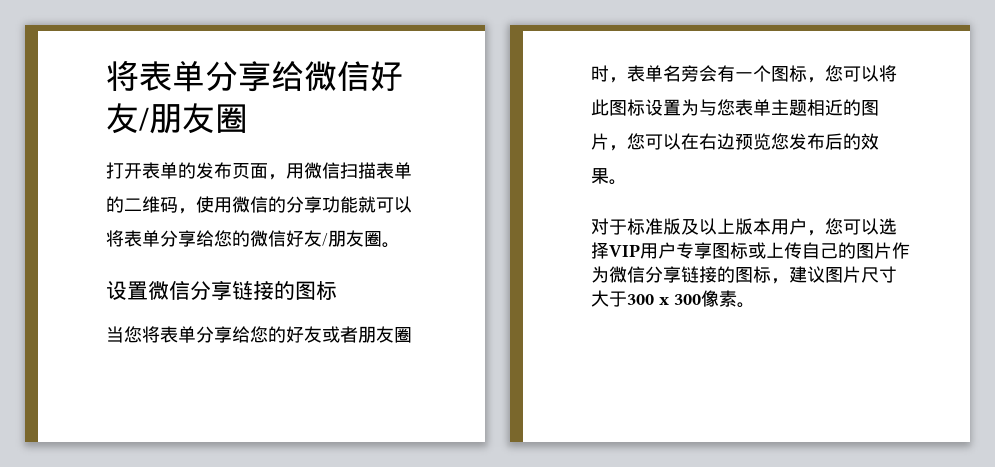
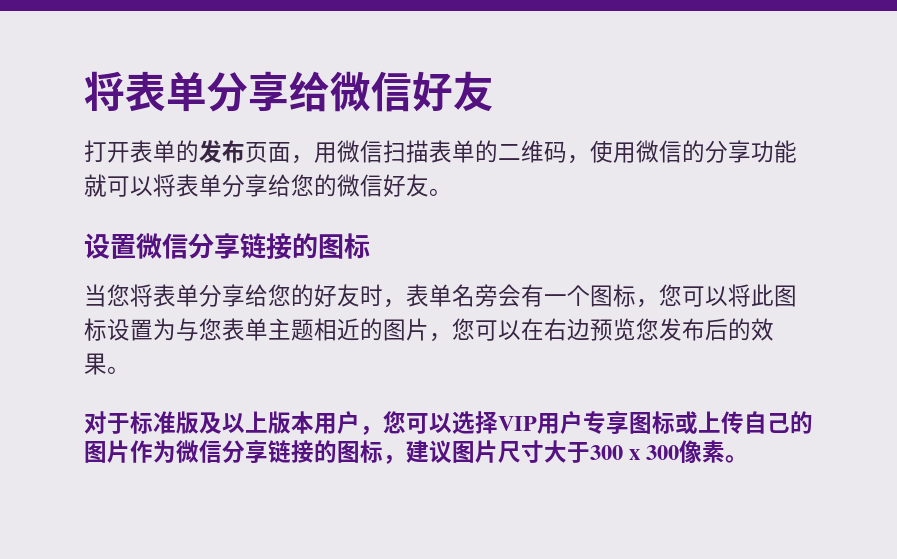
- 将表单分享给微信好友/朋友圈
+ 将表单分享给微信好友
- 打开表单的发布页面，用微信扫描表单的二维码，使用微信的分享功能就可以将表单分享给您的微信好友/朋友圈。
+ 打开表单的发布页面，用微信扫描表单的二维码，使用微信的分享功能就可以将表单分享给您的微信好友。
- 当您将表单分享给您的好友或者朋友圈时，表单名旁会有一个图标，您可以将此图标设置为与您表单主题相近的图片，您可以在右边预览您发布后的效果。
+ 当您将表单分享给您的好友时，表单名旁会有一个图标，您可以将此图标设置为与您表单主题相近的图片，您可以在右边预览您发布后的效果。

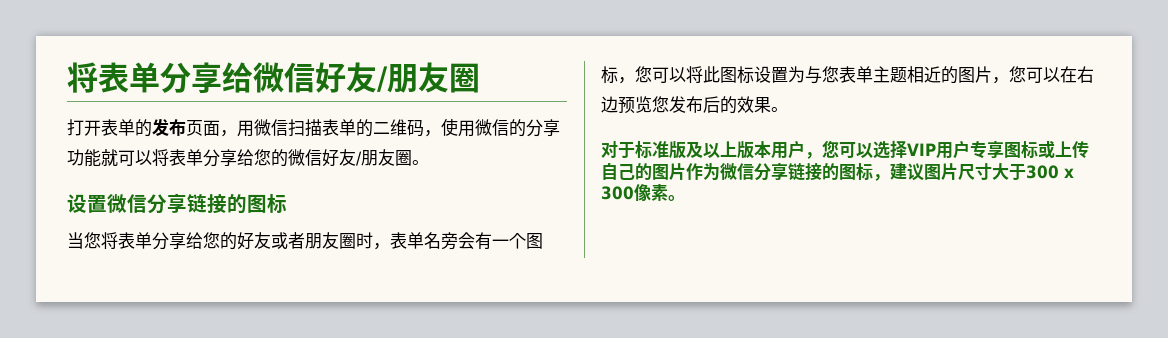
- 将表单分享给微信好友
+ 将表单分享给微信好友/朋友圈
- 打开表单的发布页面，用微信扫描表单的二维码，使用微信的分享功能就可以将表单分享给您的微信好友。
+ 打开表单的发布页面，用微信扫描表单的二维码，使用微信的分享功能就可以将表单分享给您的微信好友/朋友圈。
- 当您将表单分享给您的好友时，表单名旁会有一个图标，您可以将此图标设置为与您表单主题相近的图片，您可以在右边预览您发布后的效果。
+ 当您将表单分享给您的好友或者朋友圈时，表单名旁会有一个图标，您可以将此图标设置为与您表单主题相近的图片，您可以在右边预览您发布后的效果。

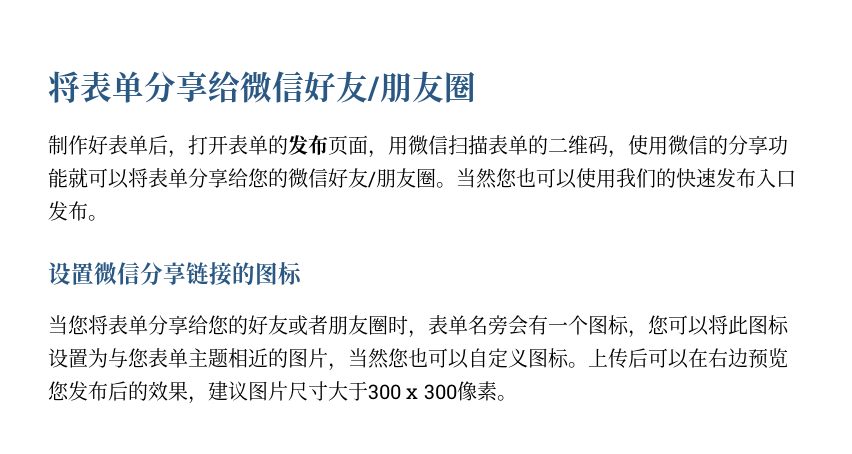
- 打开表单的发布页面，用微信扫描表单的二维码，使用微信的分享功能就可以将表单分享给您的微信好友/朋友圈。
+ 制作好表单后，打开表单的发布页面，用微信扫描表单的二维码，使用微信的分享功能就可以将表单分享给您的微信好友/朋友圈。当然您也可以使用我们的快速发布入口发布。
- 当您将表单分享给您的好友或者朋友圈时，表单名旁会有一个图标，您可以将此图标设置为与您表单主题相近的图片，您可以在右边预览您发布后的效果。
- 对于标准版及以上版本用户，您可以选择VIP用户专享图标或上传自己的图片作为微信分享链接的图标，建议图片尺寸大于300 x 300像素。
+ 当您将表单分享给您的好友或者朋友圈时，表单名旁会有一个图标，您可以将此图标设置为与您表单主题相近的图片，当然您也可以自定义图标。上传后可以在右边预览您发布后的效果，建议图片尺寸大于300 x 300像素。

